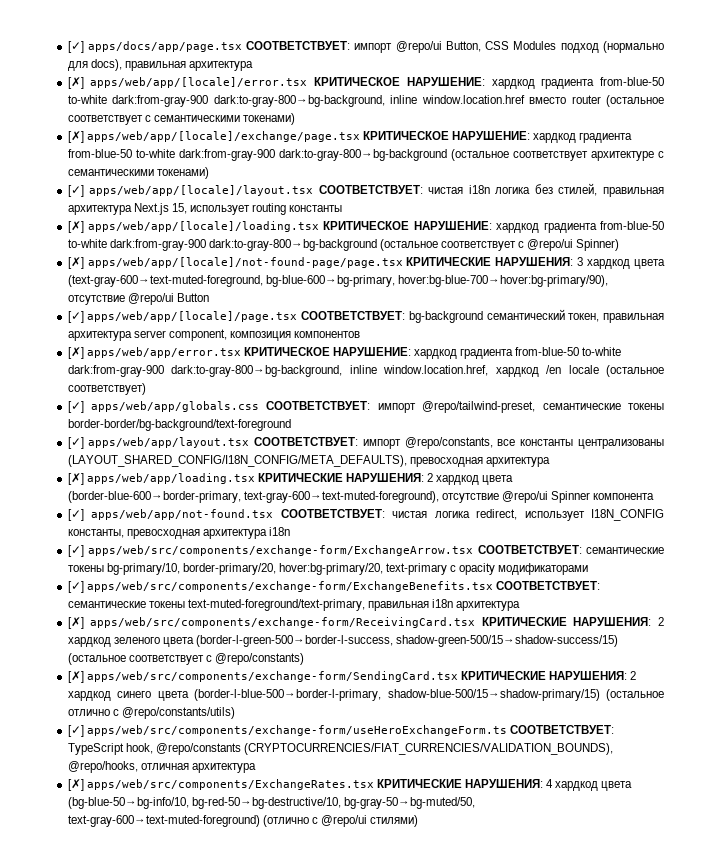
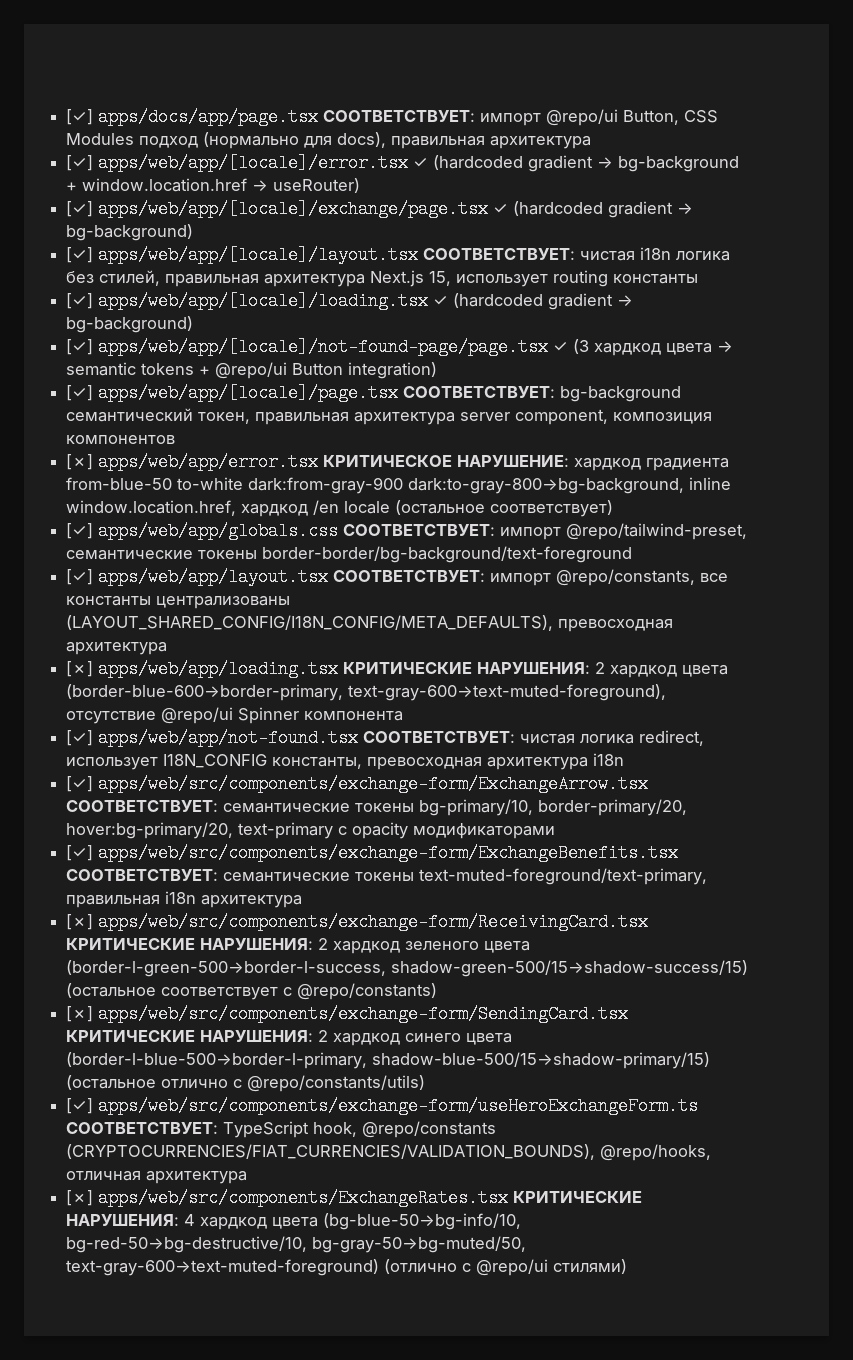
- [✗] apps/web/app/[locale]/error.tsx КРИТИЧЕСКОЕ НАРУШЕНИЕ: хардкод градиента from-blue-50 to-white dark:from-gray-900 dark:to-gray-800→bg-background, inline window.location.href вместо router (остальное соответствует с семантическими токенами)
- [✗] apps/web/app/[locale]/exchange/page.tsx КРИТИЧЕСКОЕ НАРУШЕНИЕ: хардкод градиента from-blue-50 to-white dark:from-gray-900 dark:to-gray-800→bg-background (остальное соответствует архитектуре с семантическими токенами)
+ [✓] apps/web/app/[locale]/error.tsx ✓ (hardcoded gradient → bg-background + window.location.href → useRouter)
+ [✓] apps/web/app/[locale]/exchange/page.tsx ✓ (hardcoded gradient → bg-background)
- [✗] apps/web/app/[locale]/loading.tsx КРИТИЧЕСКОЕ НАРУШЕНИЕ: хардкод градиента from-blue-50 to-white dark:from-gray-900 dark:to-gray-800→bg-background (остальное соответствует с @repo/ui Spinner)
- [✗] apps/web/app/[locale]/not-found-page/page.tsx КРИТИЧЕСКИЕ НАРУШЕНИЯ: 3 хардкод цвета (text-gray-600→text-muted-foreground, bg-blue-600→bg-primary, hover:bg-blue-700→hover:bg-primary/90), отсутствие @repo/ui Button
+ [✓] apps/web/app/[locale]/loading.tsx ✓ (hardcoded gradient → bg-background)
+ [✓] apps/web/app/[locale]/not-found-page/page.tsx ✓ (3 хардкод цвета → semantic tokens + @repo/ui Button integration)

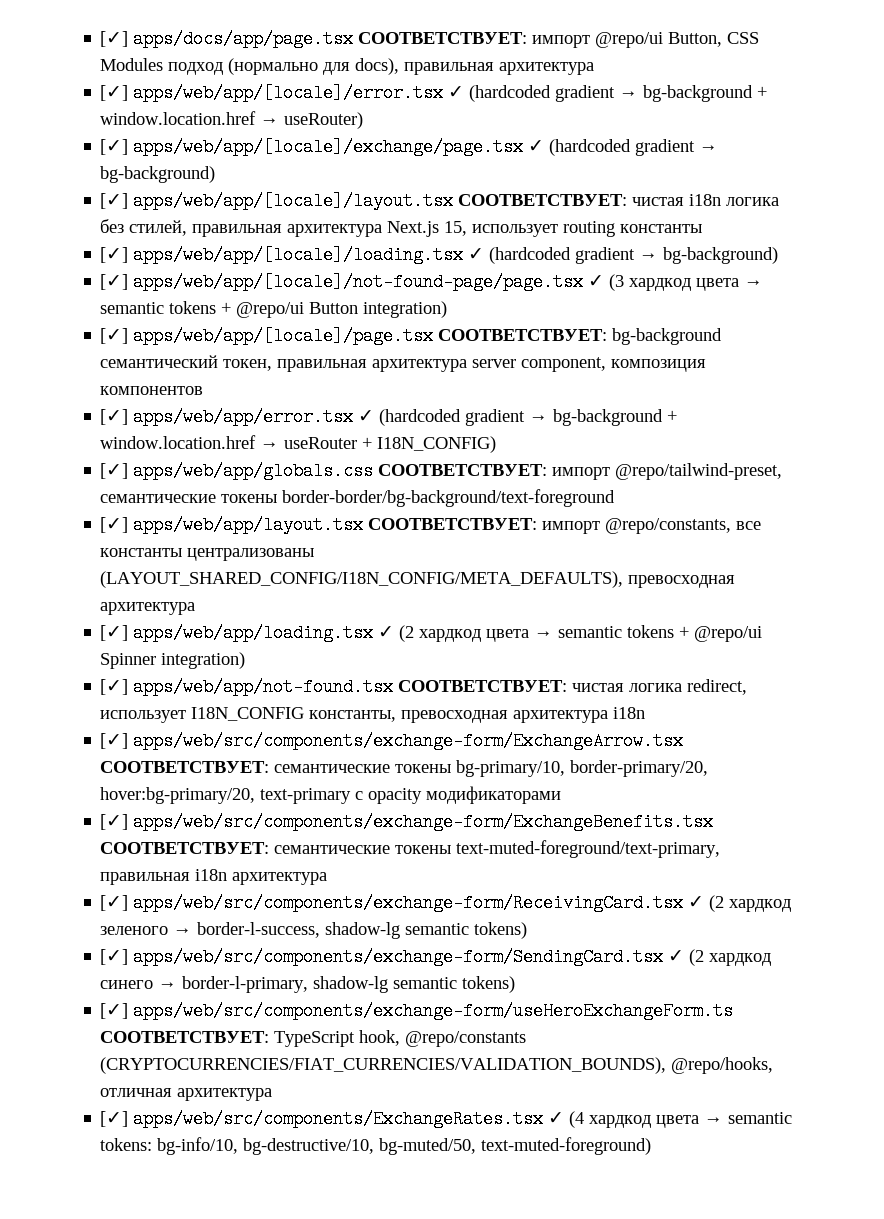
- [✗] apps/web/app/error.tsx КРИТИЧЕСКОЕ НАРУШЕНИЕ: хардкод градиента from-blue-50 to-white dark:from-gray-900 dark:to-gray-800→bg-background, inline window.location.href, хардкод /en locale (остальное соответствует)
+ [✓] apps/web/app/error.tsx ✓ (hardcoded gradient → bg-background + window.location.href → useRouter + I18N_CONFIG)
- [✗] apps/web/app/loading.tsx КРИТИЧЕСКИЕ НАРУШЕНИЯ: 2 хардкод цвета (border-blue-600→border-primary, text-gray-600→text-muted-foreground), отсутствие @repo/ui Spinner компонента
+ [✓] apps/web/app/loading.tsx ✓ (2 хардкод цвета → semantic tokens + @repo/ui Spinner integration)
- [✗] apps/web/src/components/exchange-form/ReceivingCard.tsx КРИТИЧЕСКИЕ НАРУШЕНИЯ: 2 хардкод зеленого цвета (border-l-green-500→border-l-success, shadow-green-500/15→shadow-success/15) (остальное соответствует с @repo/constants)
- [✗] apps/web/src/components/exchange-form/SendingCard.tsx КРИТИЧЕСКИЕ НАРУШЕНИЯ: 2 хардкод синего цвета (border-l-blue-500→border-l-primary, shadow-blue-500/15→shadow-primary/15) (остальное отлично с @repo/constants/utils)
+ [✓] apps/web/src/components/exchange-form/ReceivingCard.tsx ✓ (2 хардкод зеленого → border-l-success, shadow-lg semantic tokens)
+ [✓] apps/web/src/components/exchange-form/SendingCard.tsx ✓ (2 хардкод синего → border-l-primary, shadow-lg semantic tokens)
- [✗] apps/web/src/components/ExchangeRates.tsx КРИТИЧЕСКИЕ НАРУШЕНИЯ: 4 хардкод цвета (bg-blue-50→bg-info/10, bg-red-50→bg-destructive/10, bg-gray-50→bg-muted/50, text-gray-600→text-muted-foreground) (отлично с @repo/ui стилями)
+ [✓] apps/web/src/components/ExchangeRates.tsx ✓ (4 хардкод цвета → semantic tokens: bg-info/10, bg-destructive/10, bg-muted/50, text-muted-foreground)

